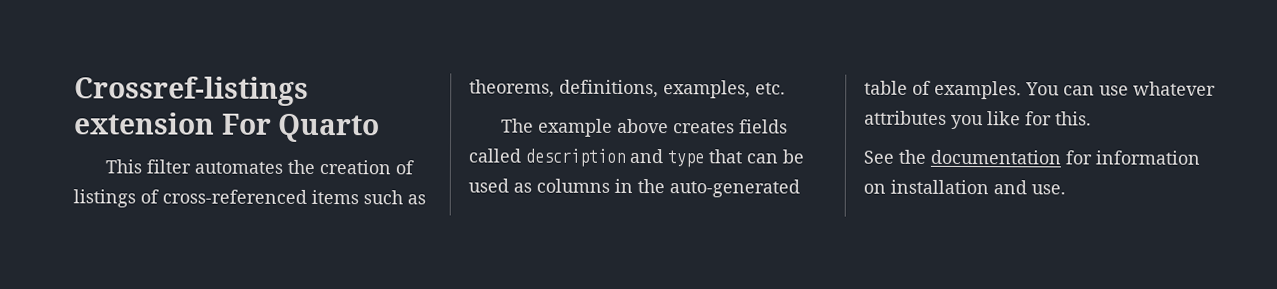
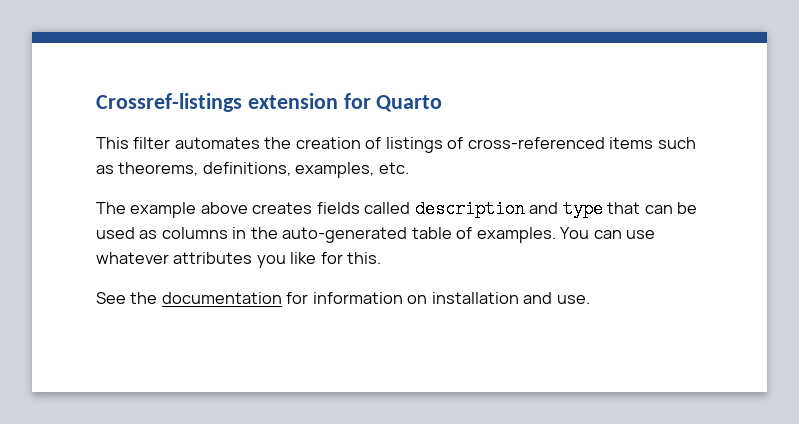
- Crossref-listings extension For Quarto
+ Crossref-listings extension for Quarto

